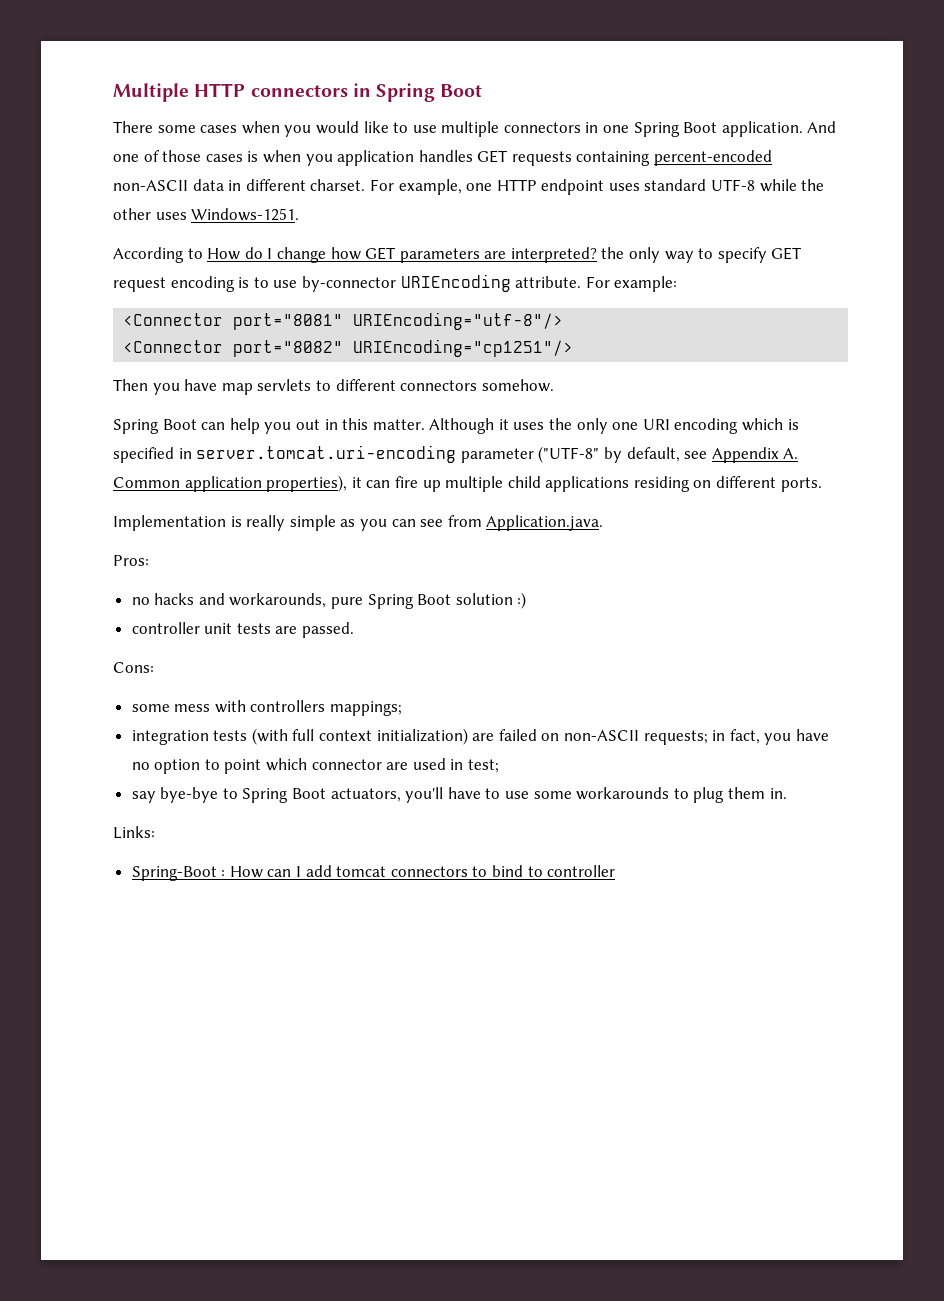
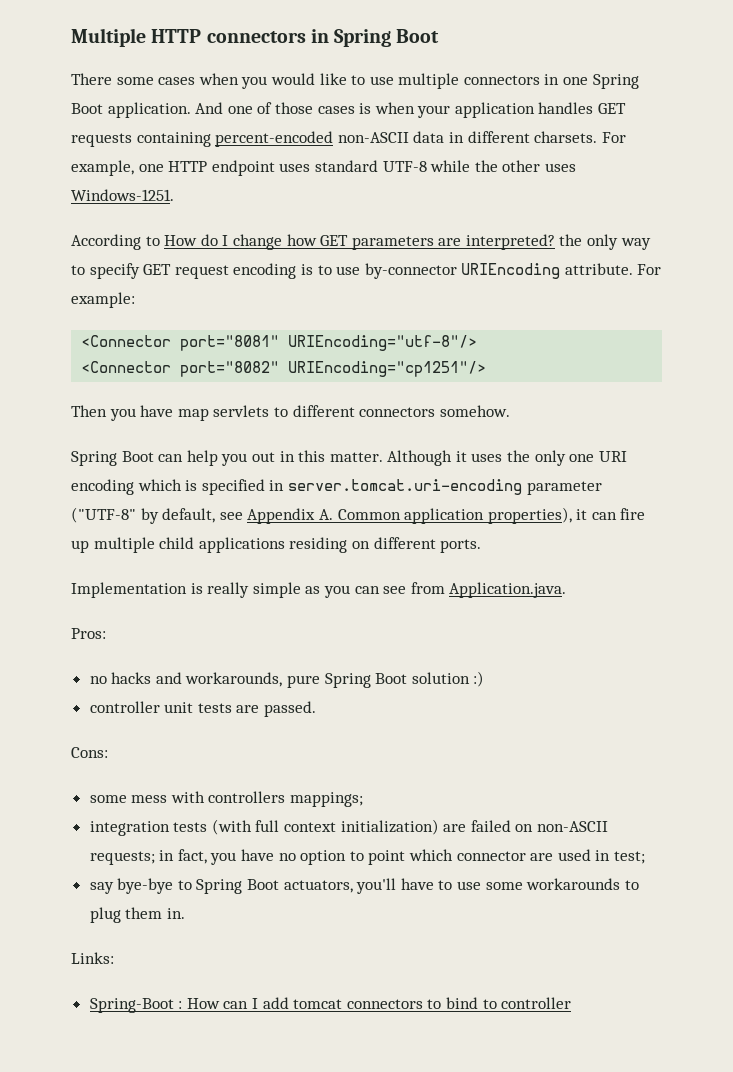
- And one of those cases is when you application handles GET requests containing percent-encoded non-ASCII data in different charset.
+ And one of those cases is when your application handles GET requests containing percent-encoded non-ASCII data in different charsets.

